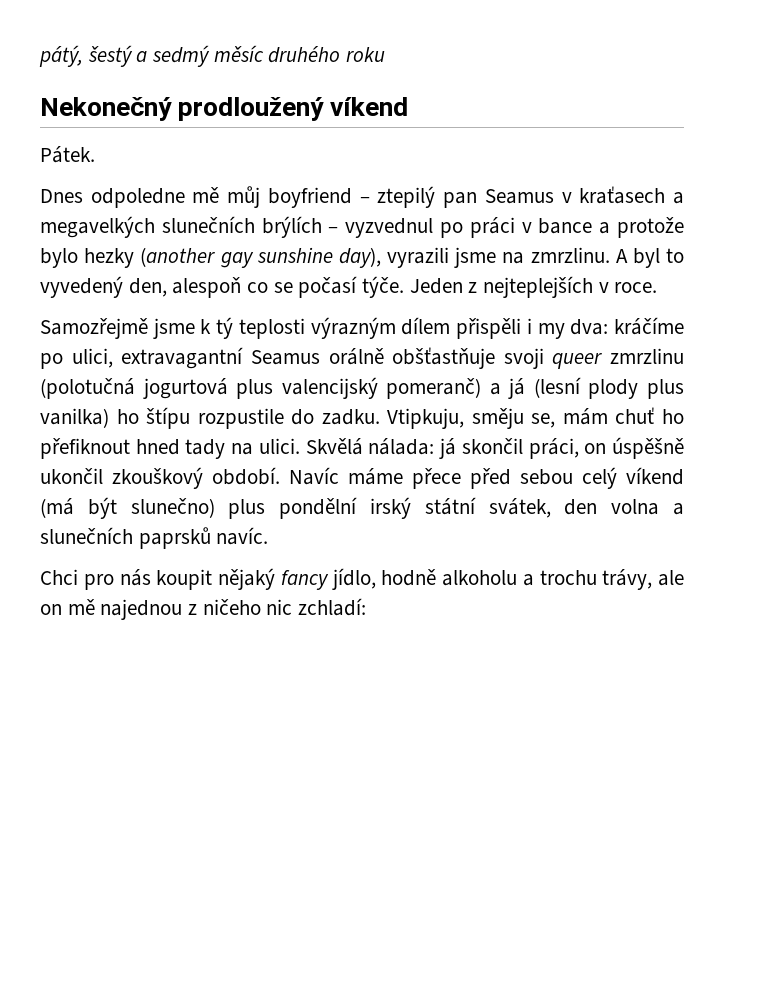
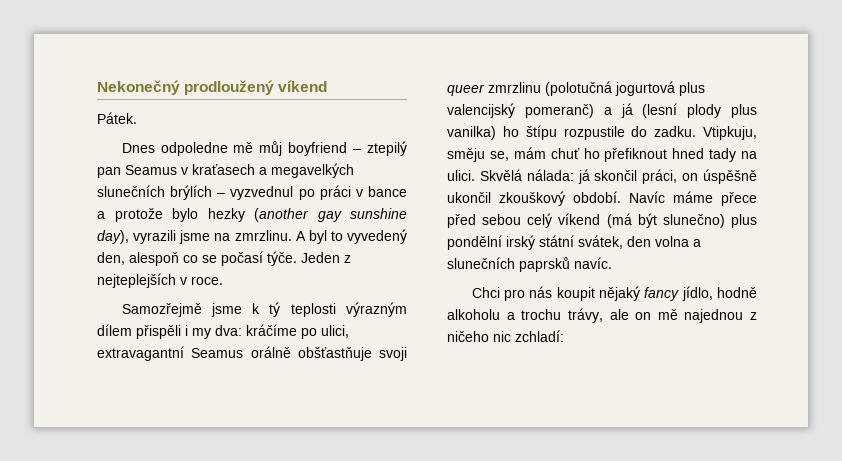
- pátý, šestý a sedmý měsíc druhého roku

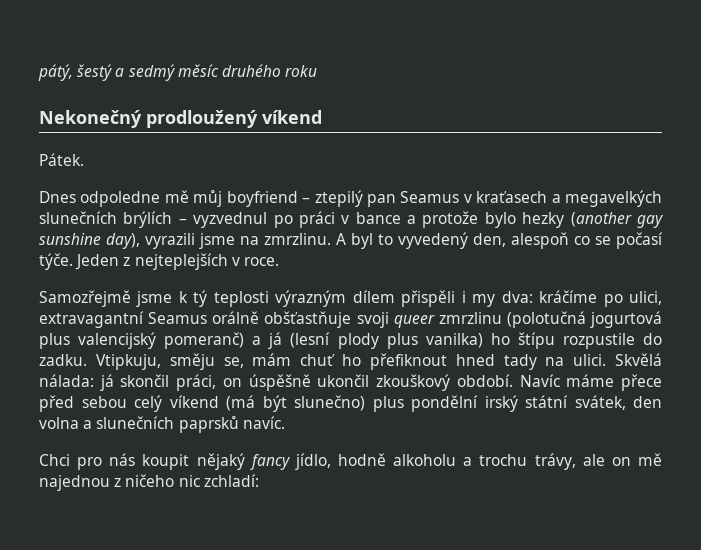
+ pátý, šestý a sedmý měsíc druhého roku

